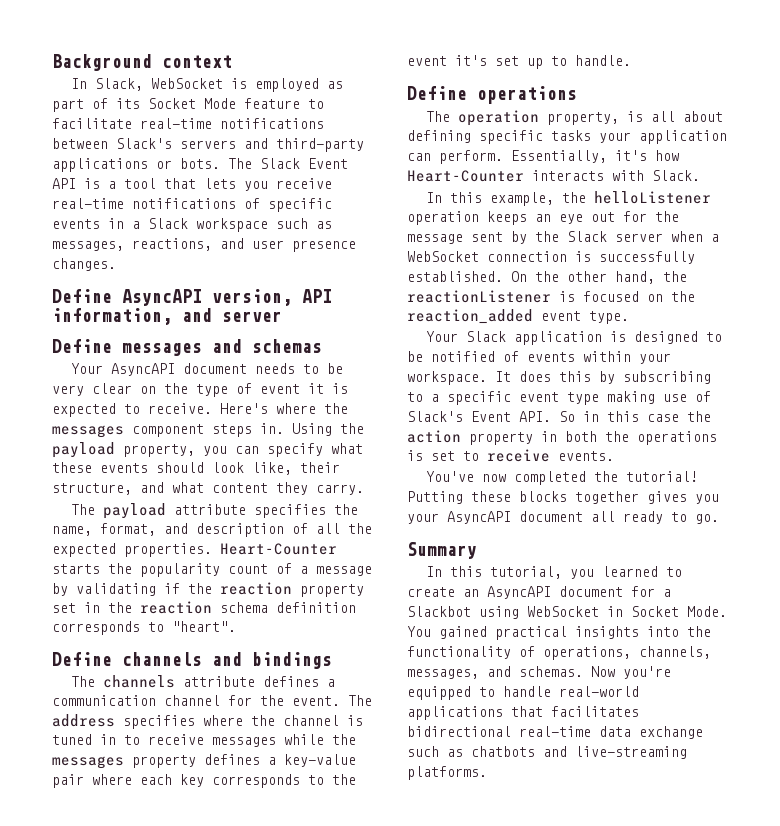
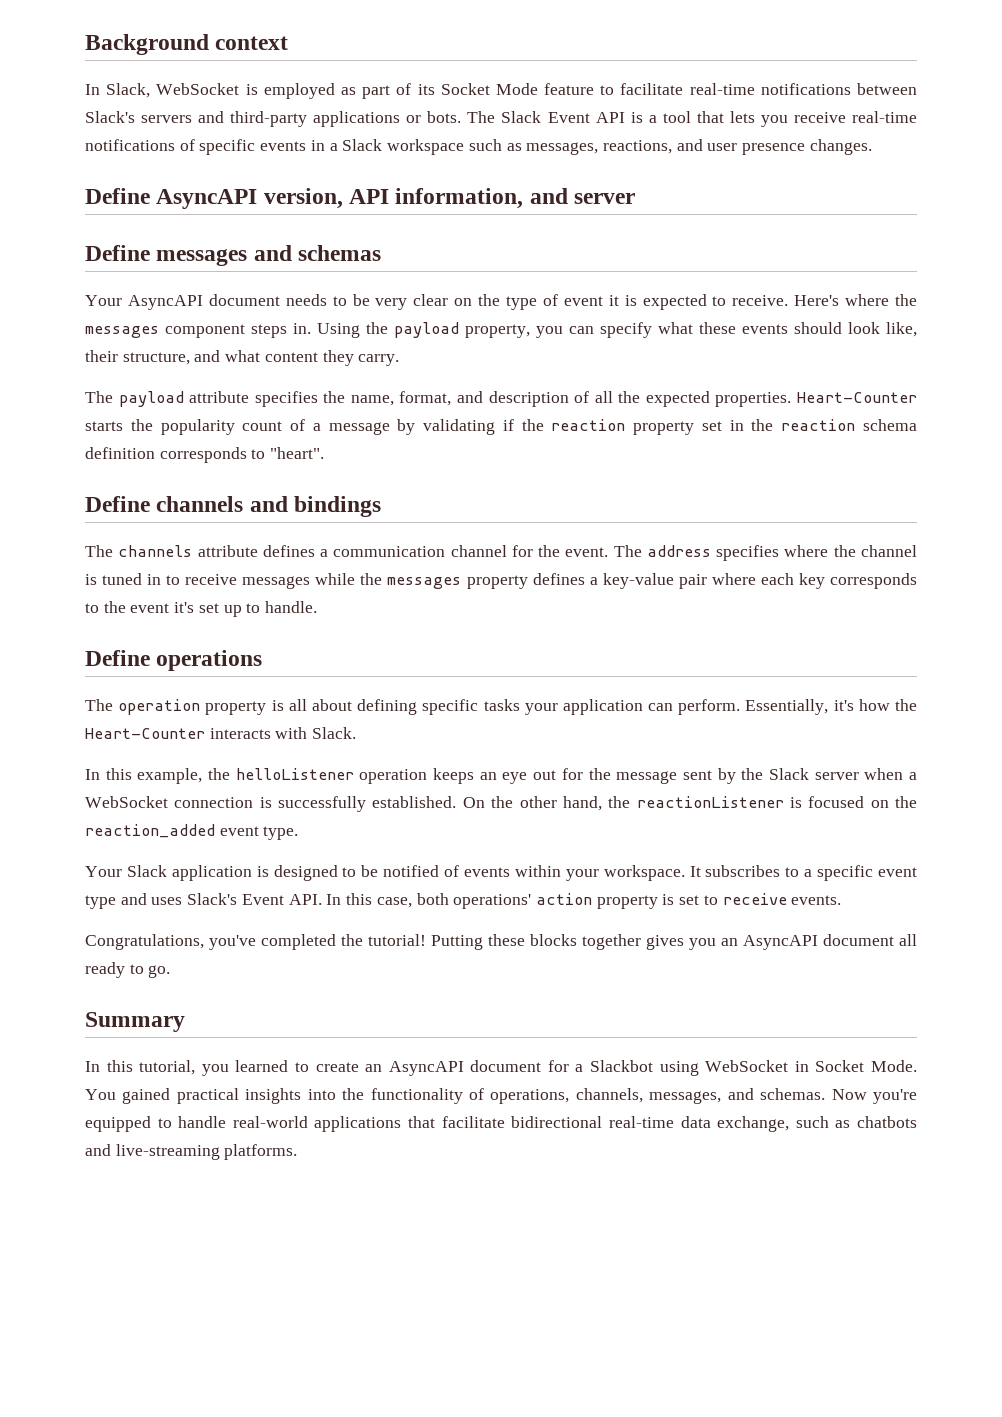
- The operation property, is all about defining specific tasks your application can perform.
+ The operation property is all about defining specific tasks your application can perform.
- Essentially, it's how Heart-Counter interacts with Slack.
+ Essentially, it's how the Heart-Counter interacts with Slack.
- It does this by subscribing to a specific event type making use of Slack's Event API. So in this case the action property in both the operations is set to receive events.
+ It subscribes to a specific event type and uses Slack's Event API. In this case, both operations' action property is set to receive events.
- You've now completed the tutorial!
+ Congratulations, you've completed the tutorial!
- Putting these blocks together gives you your AsyncAPI document all ready to go.
+ Putting these blocks together gives you an AsyncAPI document all ready to go.
- Now you're equipped to handle real-world applications that facilitates bidirectional real-time data exchange such as chatbots and live-streaming platforms.
+ Now you're equipped to handle real-world applications that facilitate bidirectional real-time data exchange, such as chatbots and live-streaming platforms.

